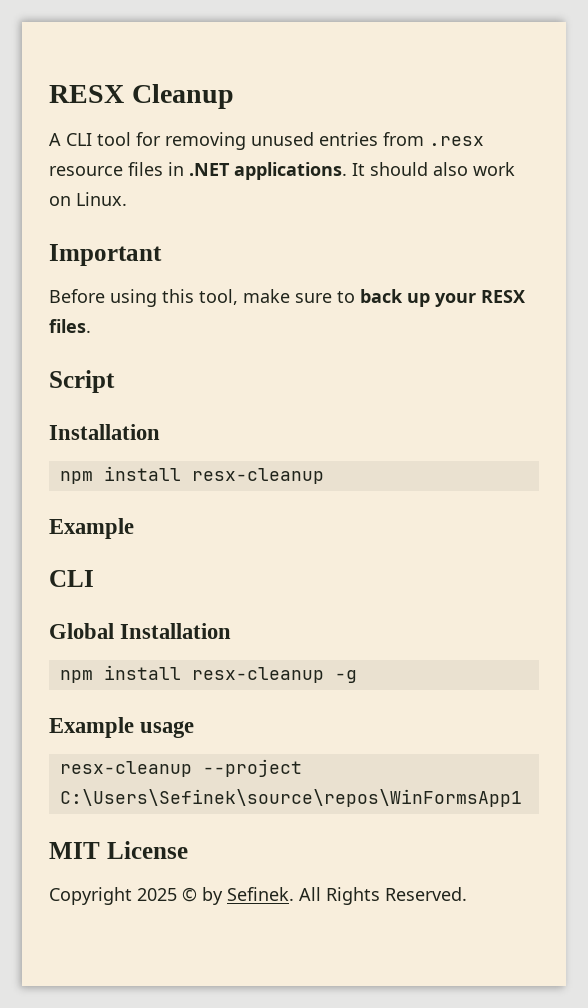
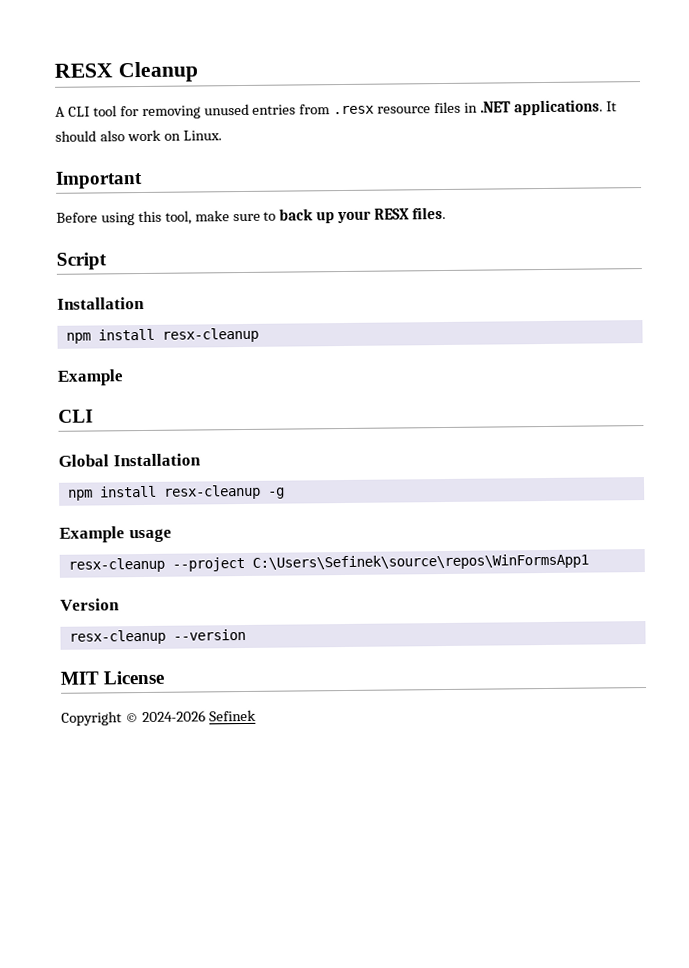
+ Version
+ resx-cleanup --version
- Copyright 2025 © by Sefinek. All Rights Reserved.
+ Copyright © 2024-2026 Sefinek

